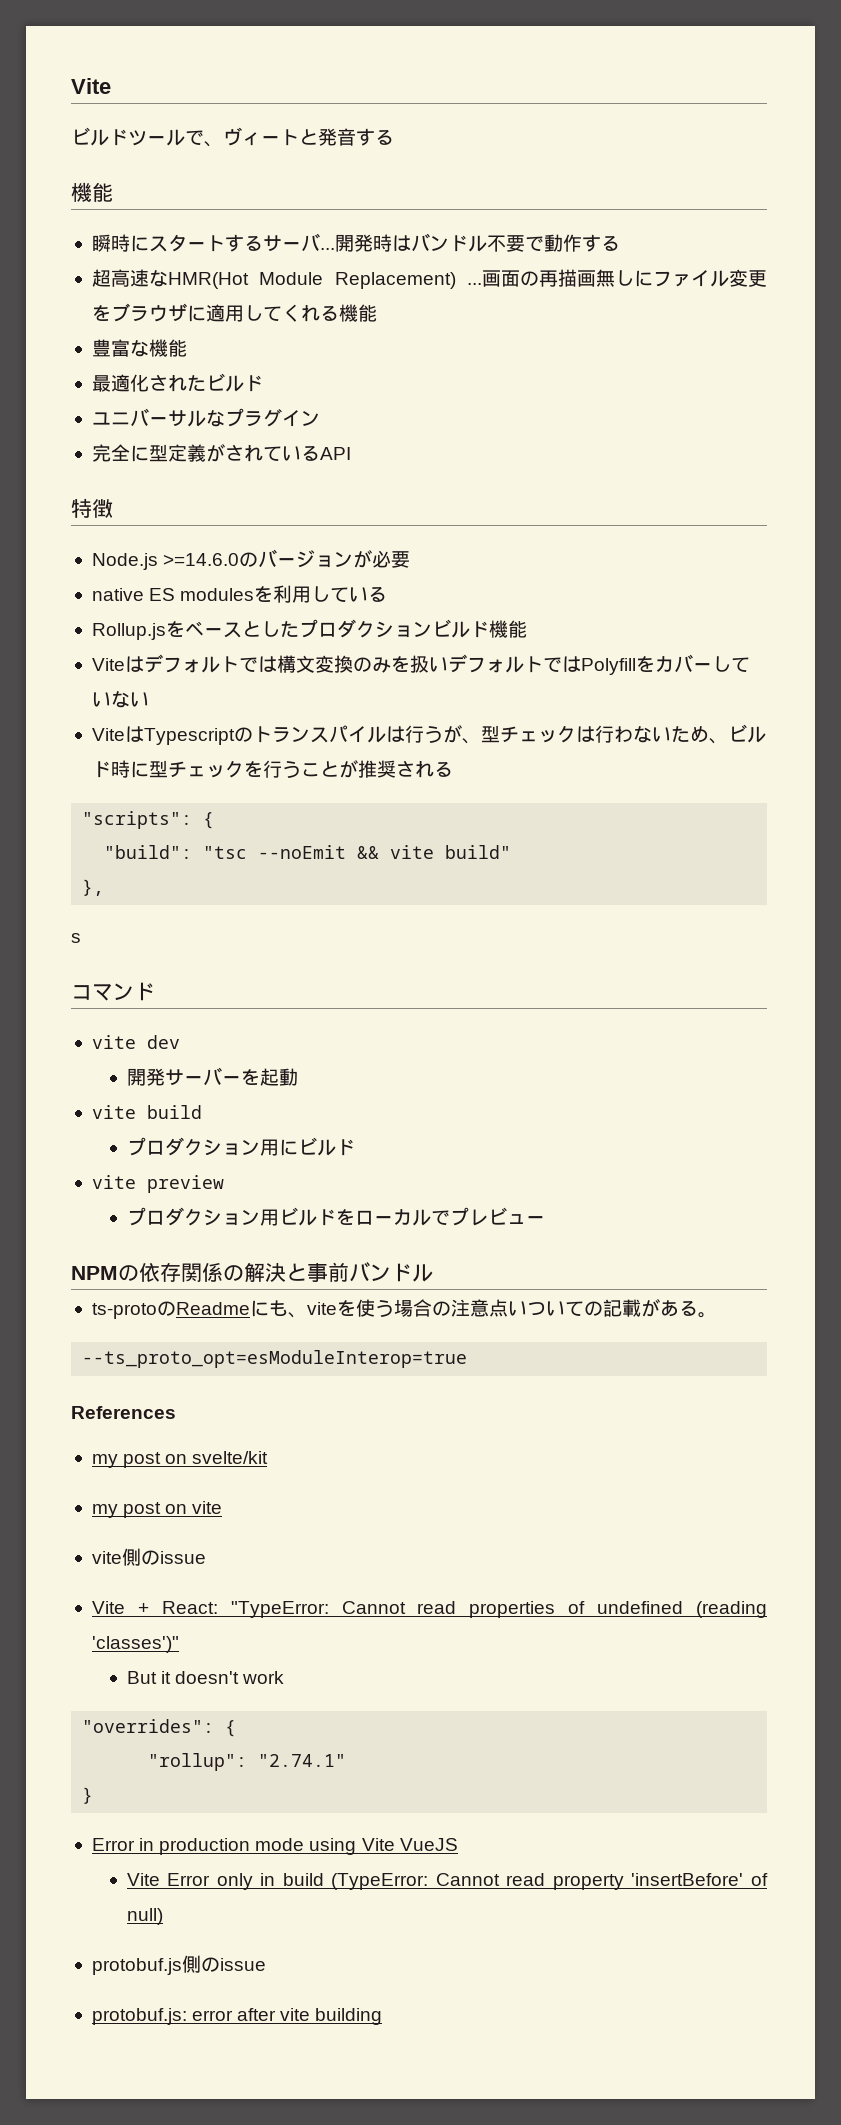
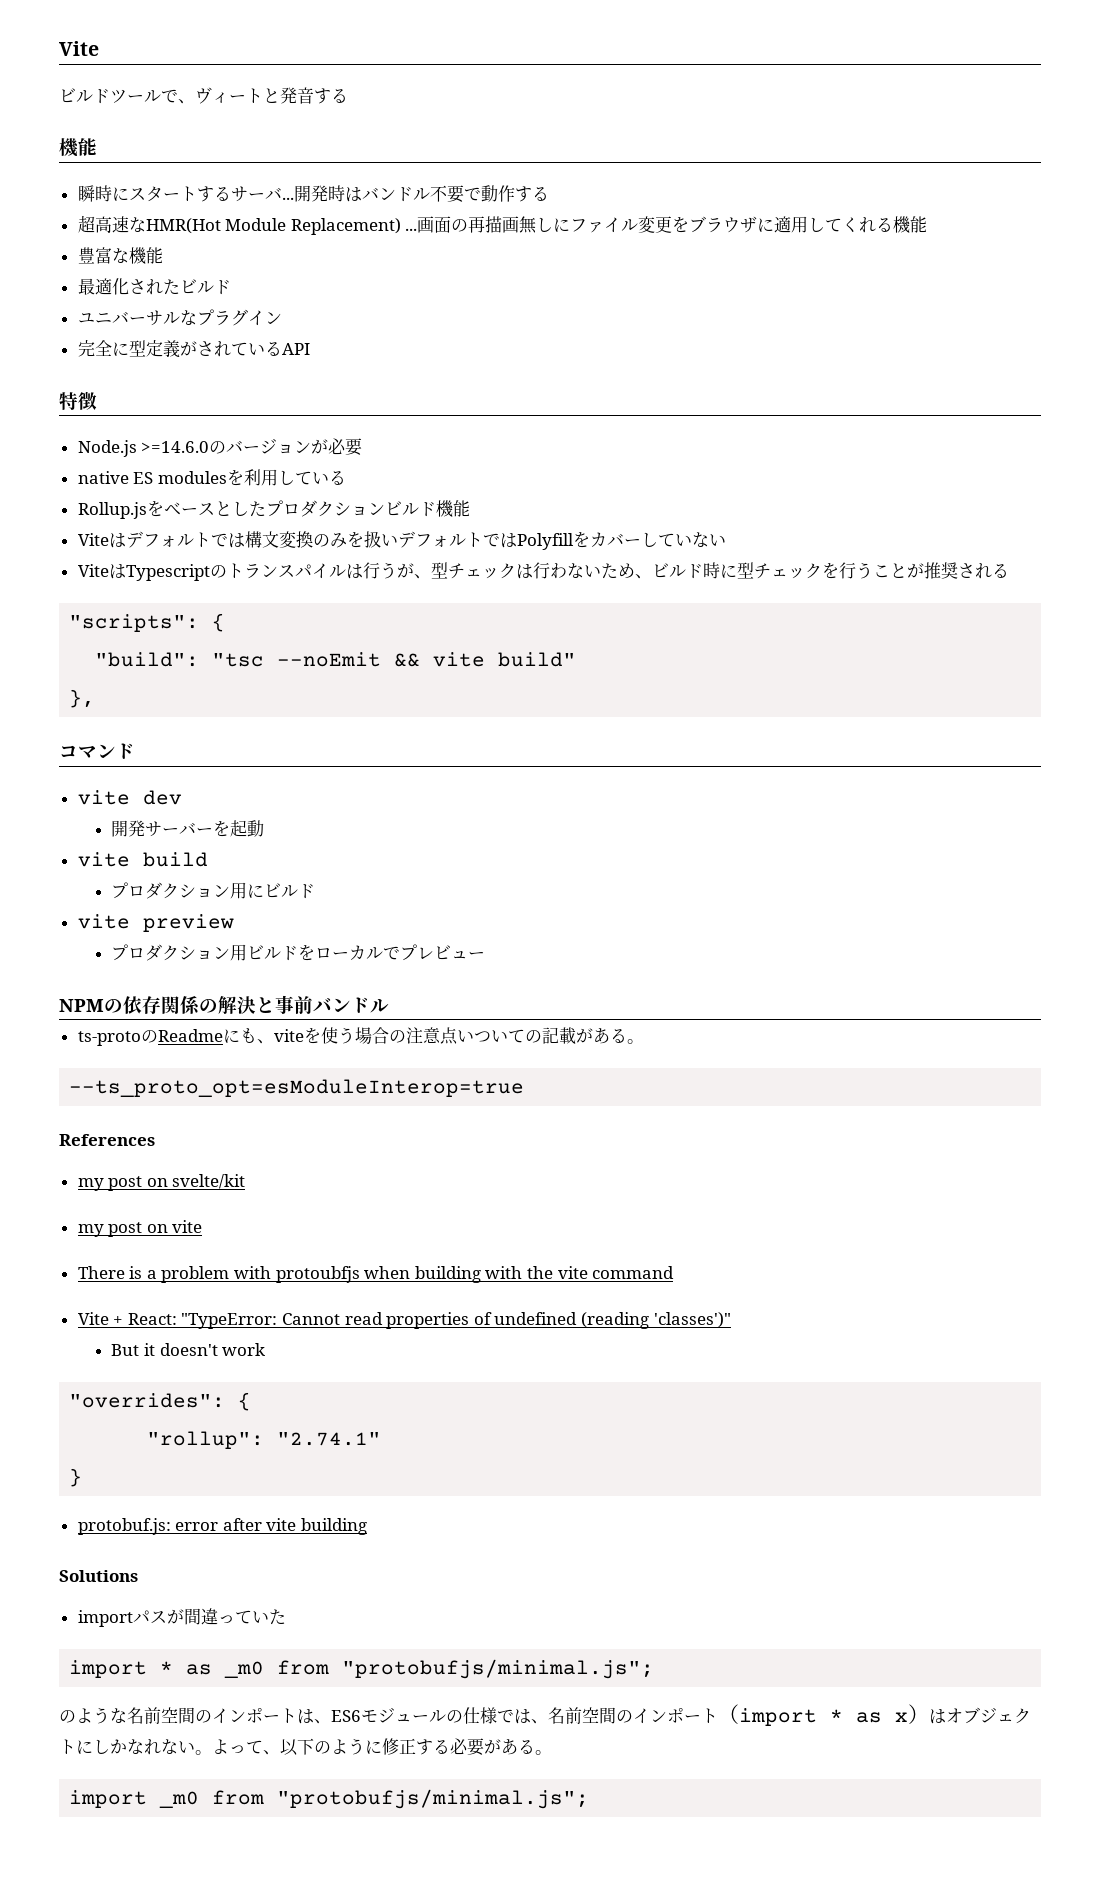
- s
- vite側のissue
+ There is a problem with protoubfjs when building with the vite command
- Error in production mode using Vite VueJS
- Vite Error only in build (TypeError: Cannot read property 'insertBefore' of null)
- protobuf.js側のissue
+ Solutions
+ importパスが間違っていた
+ import * as _m0 from "protobufjs/minimal.js";
+ のような名前空間のインポートは、ES6モジュールの仕様では、名前空間のインポート（import * as x）はオブジェクトにしかなれない。よって、以下のように修正する必要がある。
+ import _m0 from "protobufjs/minimal.js";

